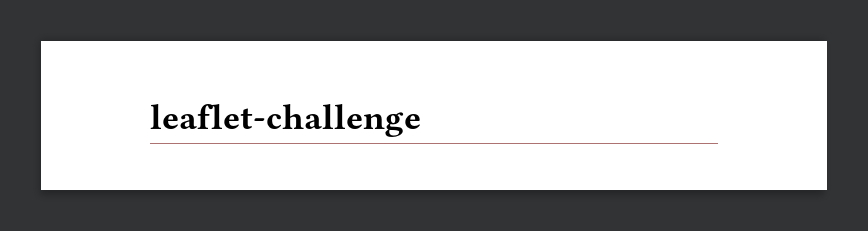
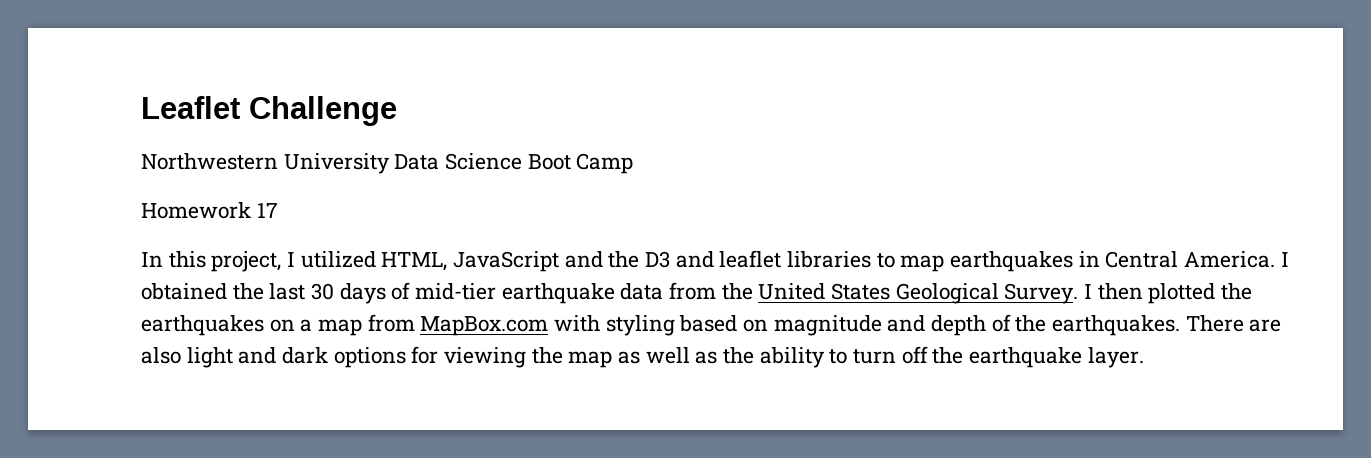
- leaflet-challenge
+ Leaflet Challenge
+ Northwestern University Data Science Boot Camp
+ Homework 17
+ In this project, I utilized HTML, JavaScript and the D3 and leaflet libraries to map earthquakes in Central America. I obtained the last 30 days of mid-tier earthquake data from the United States Geological Survey. I then plotted the earthquakes on a map from MapBox.com with styling based on magnitude and depth of the earthquakes. There are also light and dark options for viewing the map as well as the ability to turn off the earthquake layer.

